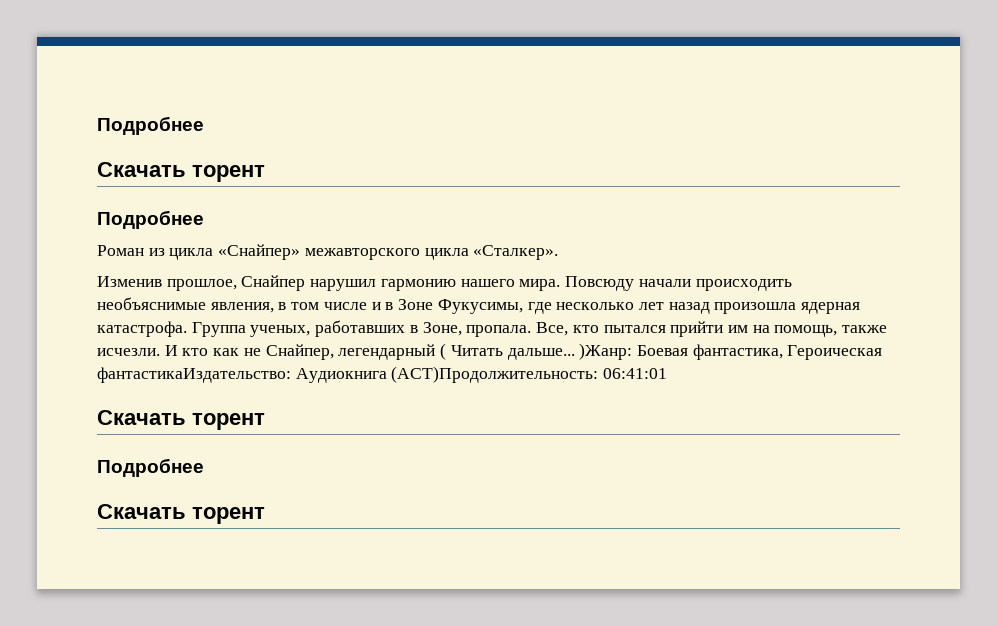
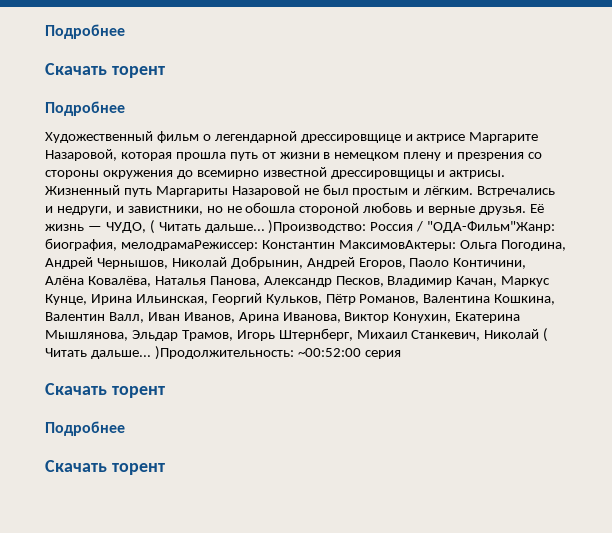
- Роман из цикла «Снайпер» межавторского цикла «Сталкер».
- Изменив прошлое, Снайпер нарушил гармонию нашего мира. Повсюду начали происходить необъяснимые явления, в том числе и в Зоне Фукусимы, где несколько лет назад произошла ядерная катастрофа. Группа ученых, работавших в Зоне, пропала. Все, кто пытался прийти им на помощь, также исчезли. И кто как не Снайпер, легендарный ( Читать дальше... )Жанр: Боевая фантастика, Героическая фантастикаИздательство: Аудиокнига (АСТ)Продолжительность: 06:41:01
+ Художественный фильм о легендарной дрессировщице и актрисе Маргарите Назаровой, которая прошла путь от жизни в немецком плену и презрения со стороны окружения до всемирно известной дрессировщицы и актрисы. Жизненный путь Маргариты Назаровой не был простым и лёгким. Встречались и недруги, и завистники, но не обошла стороной любовь и верные друзья. Её жизнь — ЧУДО, ( Читать дальше... )Производство: Россия / "ОДА-Фильм"Жанр: биография, мелодрамаРежиссер: Константин МаксимовАктеры: Ольга Погодина, Андрей Чернышов, Николай Добрынин, Андрей Егоров, Паоло Контичини, Алёна Ковалёва, Наталья Панова, Александр Песков, Владимир Качан, Маркус Кунце, Ирина Ильинская, Георгий Кульков, Пётр Романов, Валентина Кошкина, Валентин Валл, Иван Иванов, Арина Иванова, Виктор Конухин, Екатерина Мышлянова, Эльдар Трамов, Игорь Штернберг, Михаил Станкевич, Николай ( Читать дальше... )Продолжительность: ~00:52:00 серия

